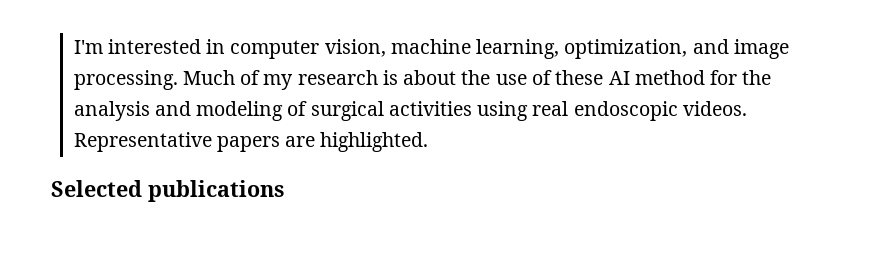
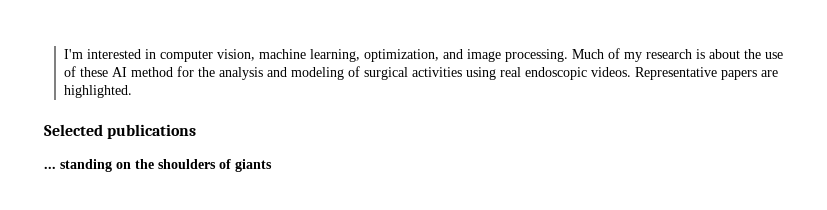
+ ... standing on the shoulders of giants

